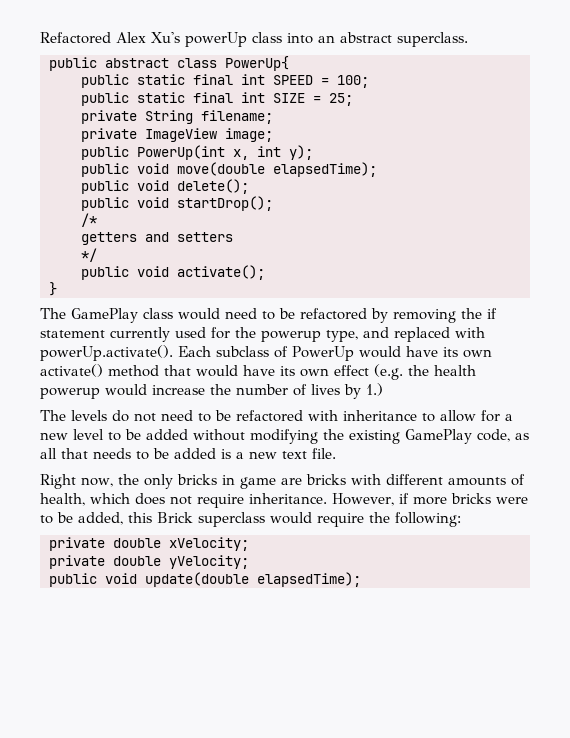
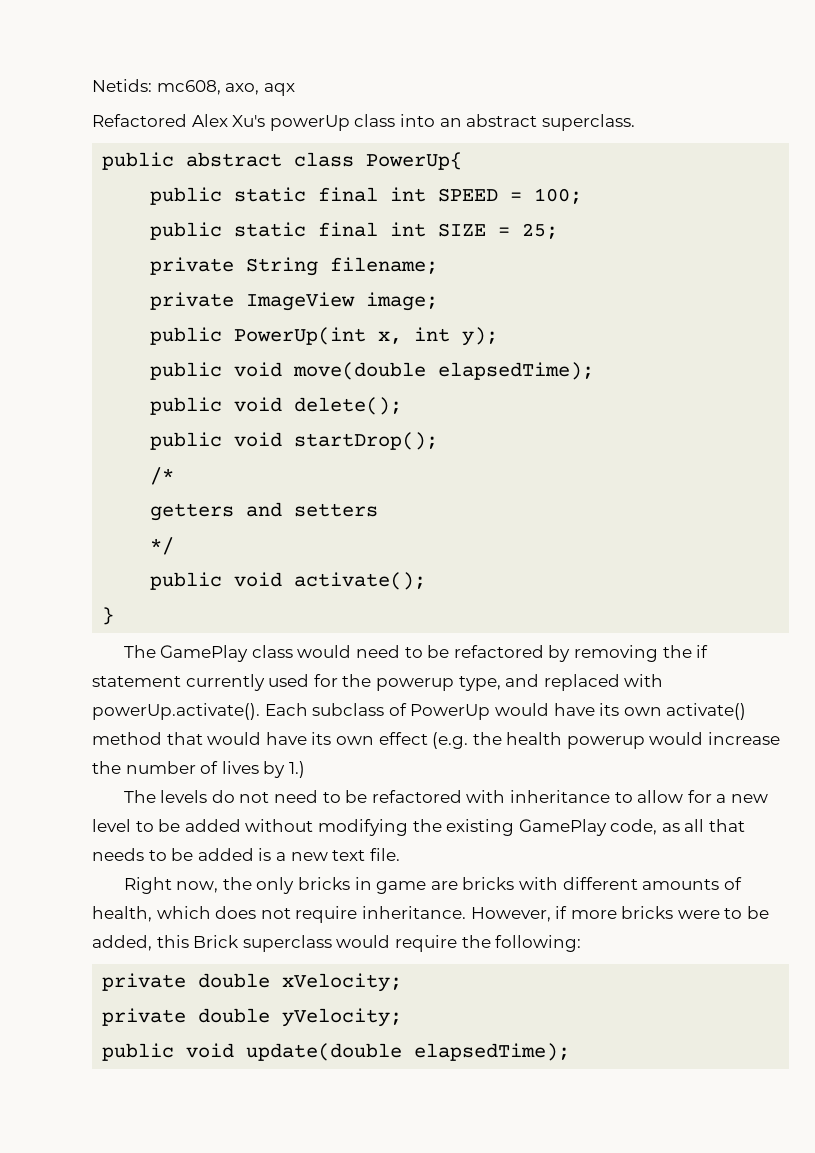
+ Netids: mc608, axo, aqx

